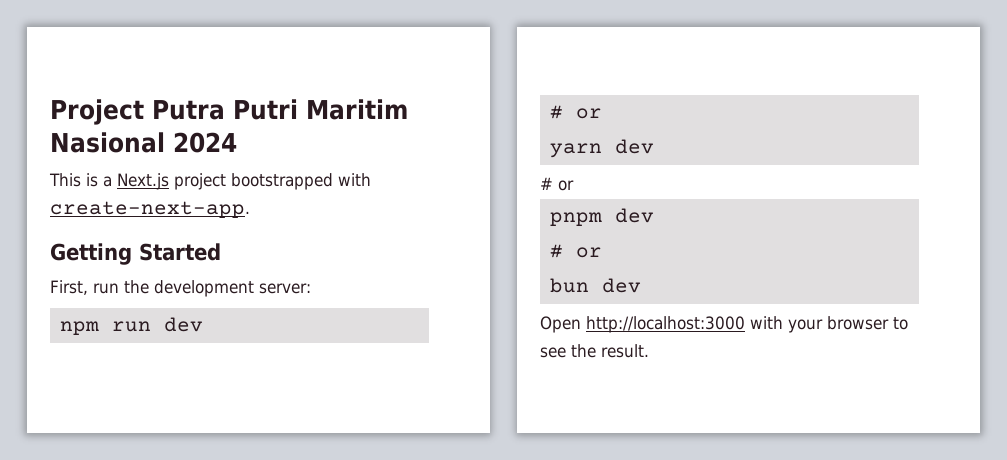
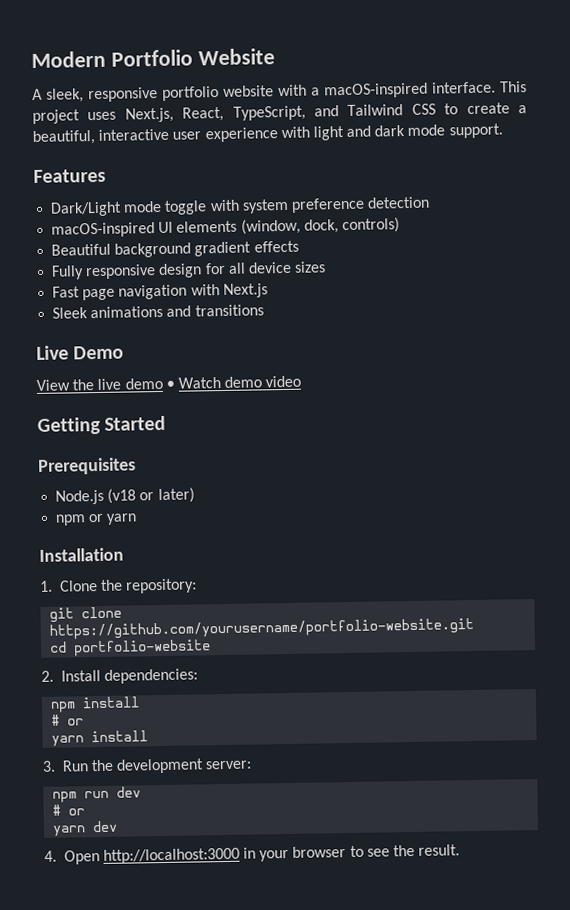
- Project Putra Putri Maritim Nasional 2024
- This is a Next.js project bootstrapped with create-next-app.
+ Modern Portfolio Website
+ A sleek, responsive portfolio website with a macOS-inspired interface. This project uses Next.js, React, TypeScript, and Tailwind CSS to create a beautiful, interactive user experience with light and dark mode support.
+ Features
+ Dark/Light mode toggle with system preference detection
+ macOS-inspired UI elements (window, dock, controls)
+ Beautiful background gradient effects
+ Fully responsive design for all device sizes
+ Fast page navigation with Next.js
+ Sleek animations and transitions
+ Live Demo
+ View the live demo • Watch demo video
  Getting Started
- First, run the development server:
+ Prerequisites
+ Node.js (v18 or later)
+ npm or yarn
+ Installation
+ 1. Clone the repository:
+ git clone https://github.com/yourusername/portfolio-website.git
+ cd portfolio-website
+ 2. Install dependencies:
+ npm install
+ # or
+ yarn install
+ 3. Run the development server:
  yarn dev
- # or
- pnpm dev
- # or
- bun dev
- Open http://localhost:3000 with your browser to see the result.
+ 4. Open http://localhost:3000 in your browser to see the result.

